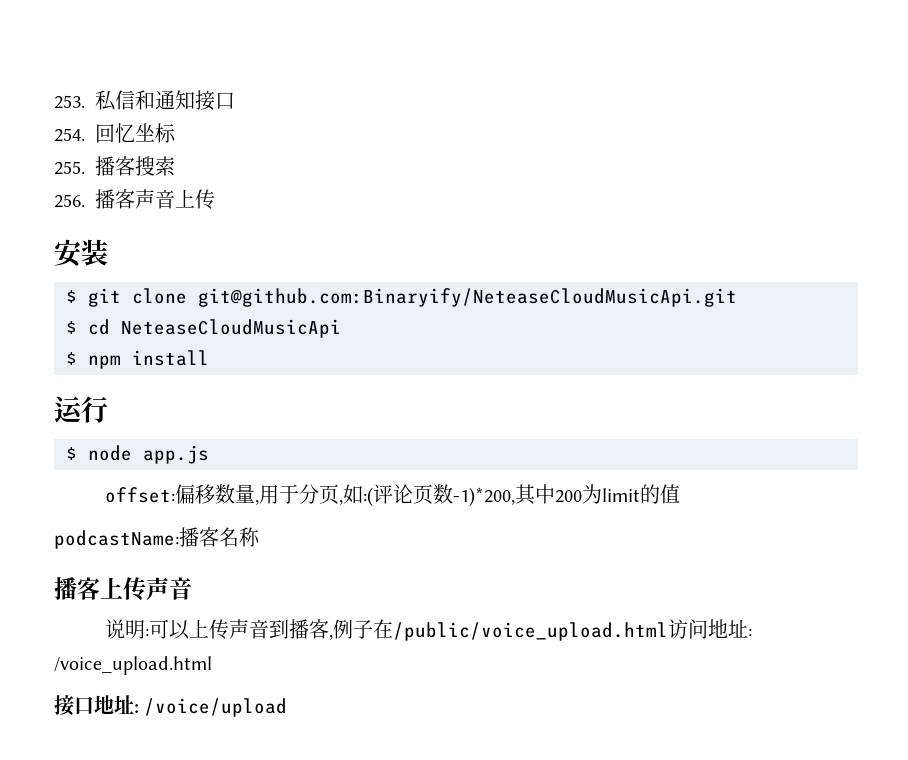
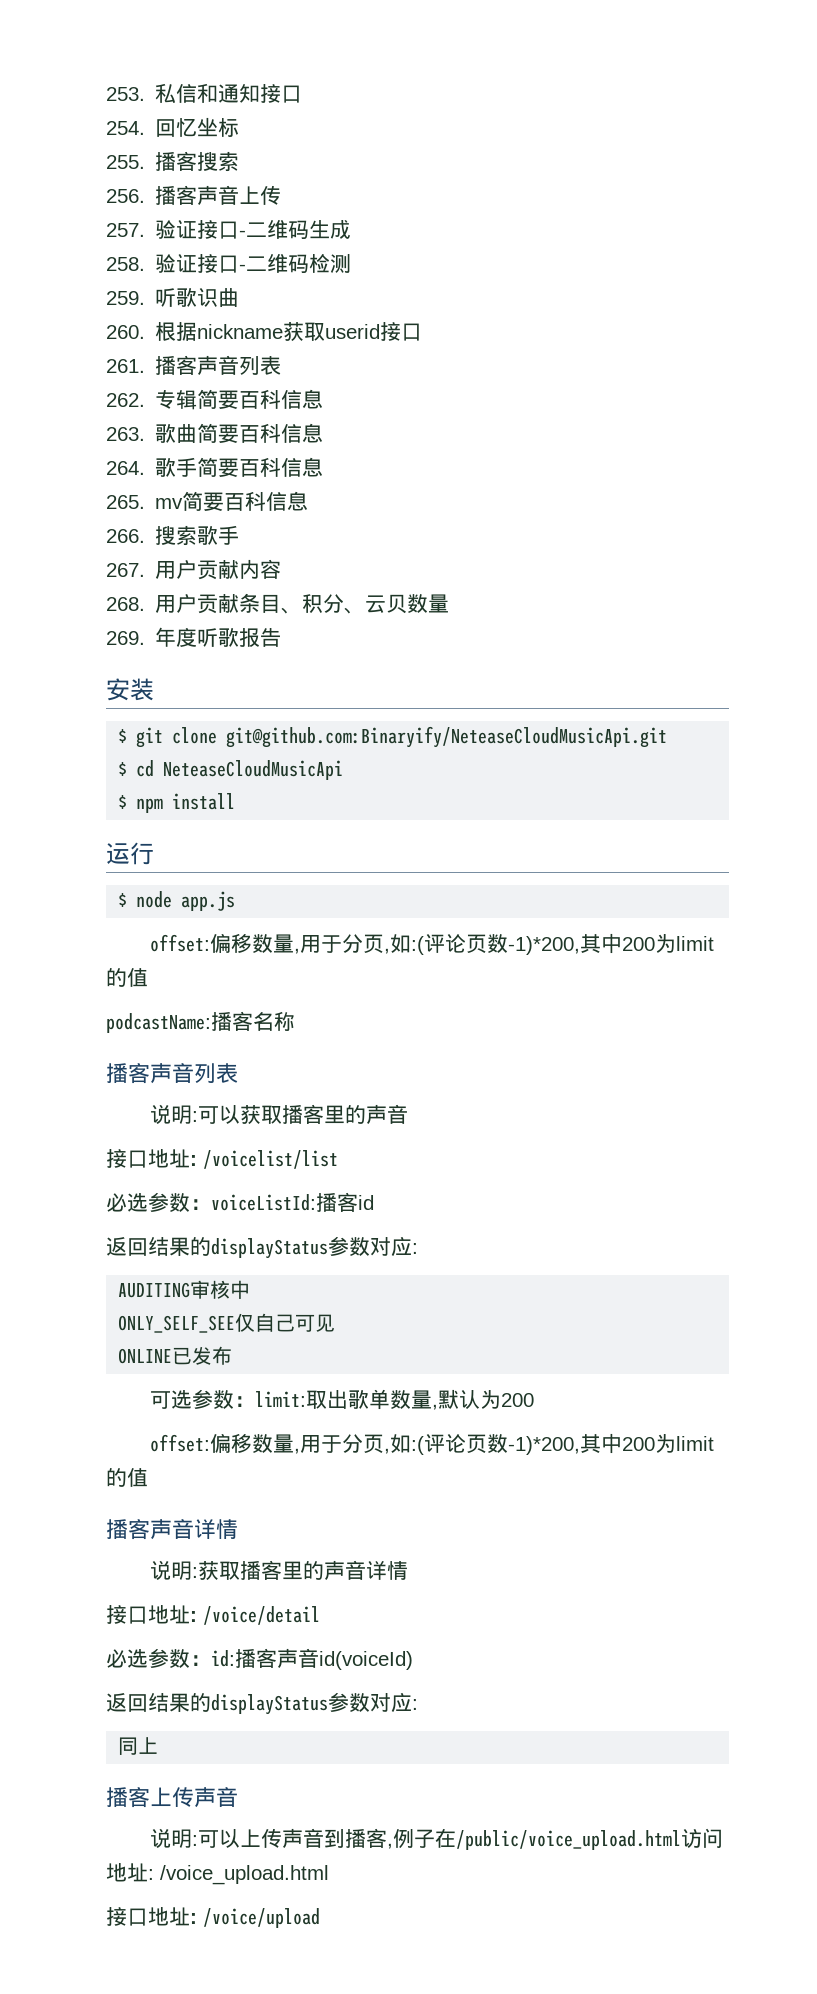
+ 257.验证接口-二维码生成
+ 258.验证接口-二维码检测
+ 259.听歌识曲
+ 260.根据nickname获取userid接口
+ 261.播客声音列表
+ 262.专辑简要百科信息
+ 263.歌曲简要百科信息
+ 264.歌手简要百科信息
+ 265. mv简要百科信息
+ 266.搜索歌手
+ 267.用户贡献内容
+ 268.用户贡献条目、积分、云贝数量
+ 269.年度听歌报告
  podcastName:播客名称
+ 播客声音列表
+ 说明:可以获取播客里的声音
+ 接口地址: /voicelist/list
+ 必选参数：voiceListId:播客id
+ 返回结果的displayStatus参数对应:
+ AUDITING审核中
+ ONLY_SELF_SEE仅自己可见
+ ONLINE已发布
+ 可选参数：limit:取出歌单数量,默认为200
+ offset:偏移数量,用于分页,如:(评论页数-1)*200,其中200为limit的值
+ 播客声音详情
+ 说明:获取播客里的声音详情
+ 接口地址: /voice/detail
+ 必选参数：id:播客声音id(voiceId)
+ 返回结果的displayStatus参数对应:
+ 同上

